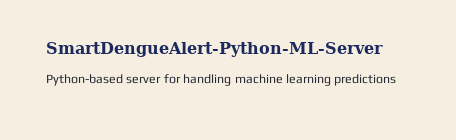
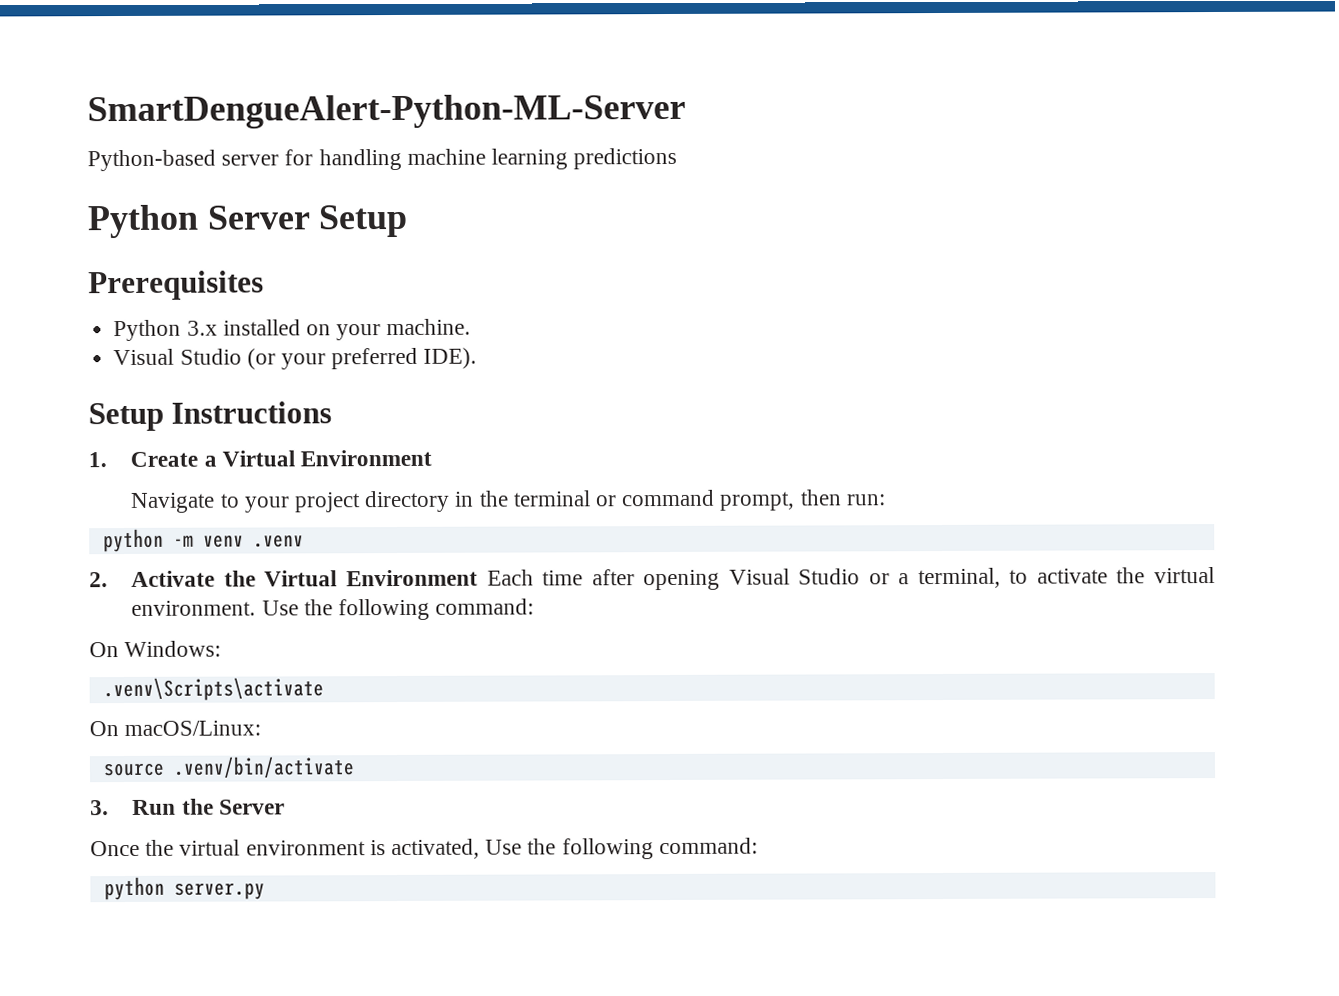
+ Python Server Setup
+ Prerequisites
+ Python 3.x installed on your machine.
+ Visual Studio (or your preferred IDE).
+ Setup Instructions
+ 1. Create a Virtual Environment
+ Navigate to your project directory in the terminal or command prompt, then run:
+ python -m venv .venv
+ 2. Activate the Virtual Environment Each time after opening Visual Studio or a terminal, to activate the virtual environment. Use the following command:
+ On Windows:
+ .venv\Scripts\activate
+ On macOS/Linux:
+ source .venv/bin/activate
+ 3. Run the Server
+ Once the virtual environment is activated, Use the following command:
+ python server.py

